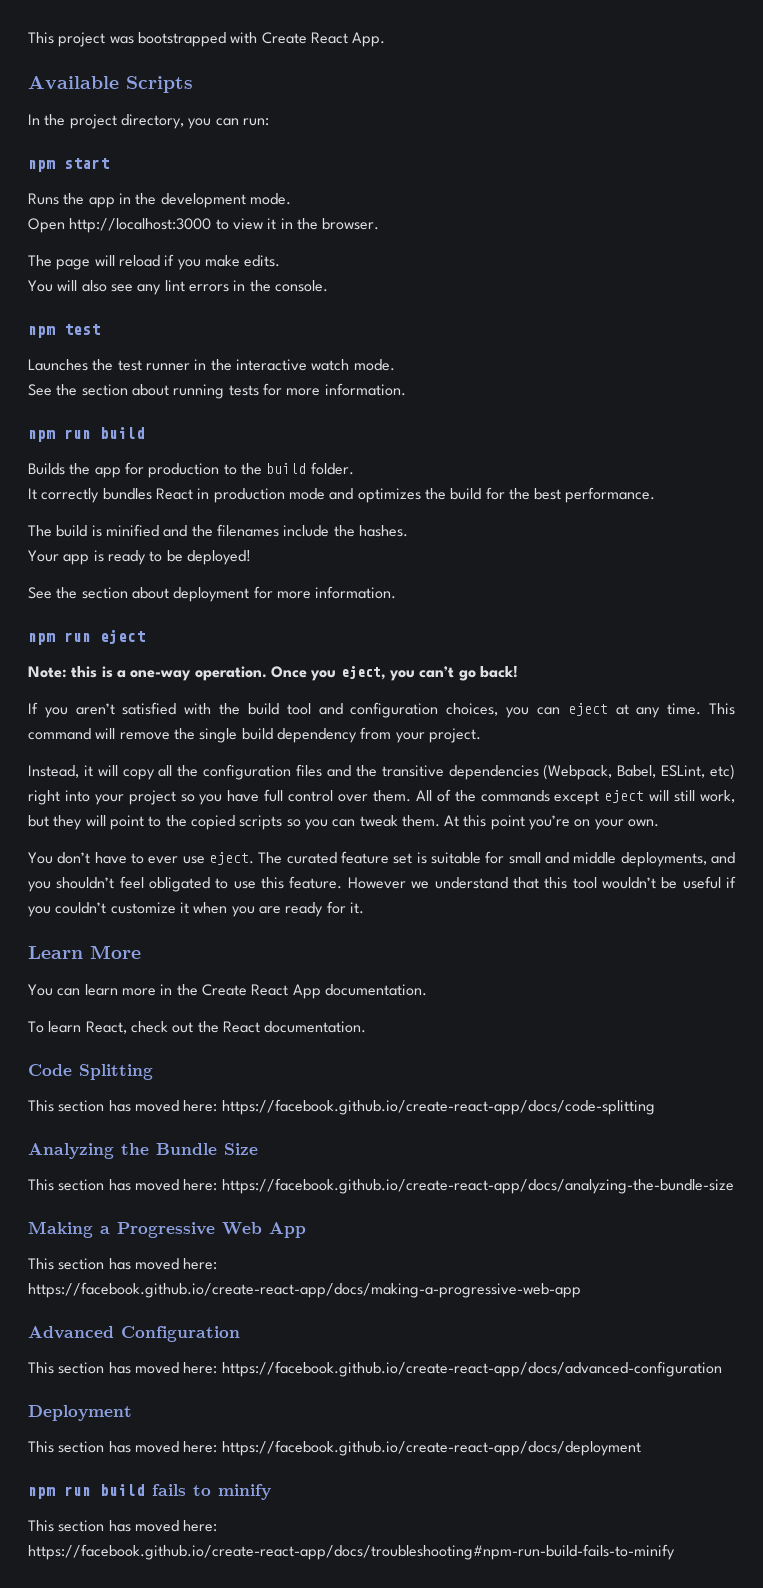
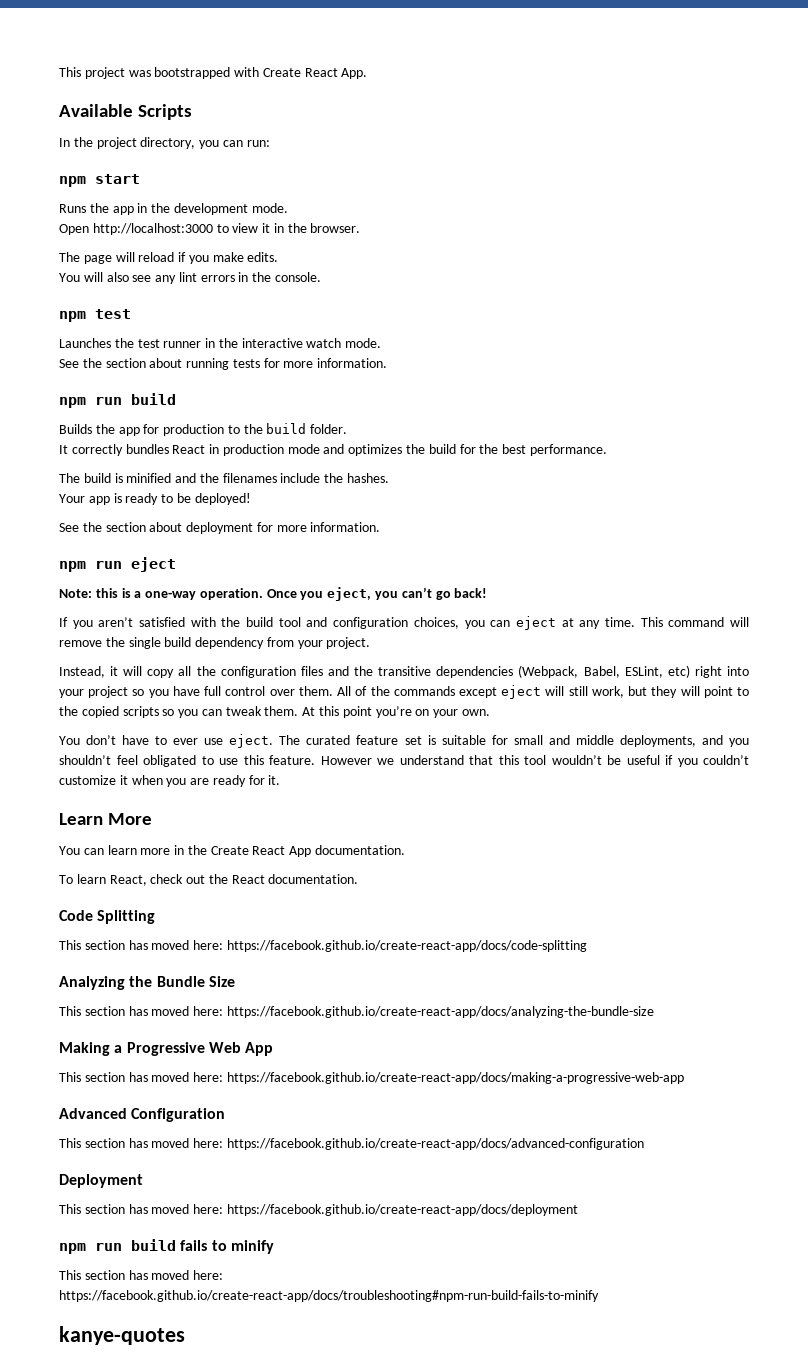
+ kanye-quotes

